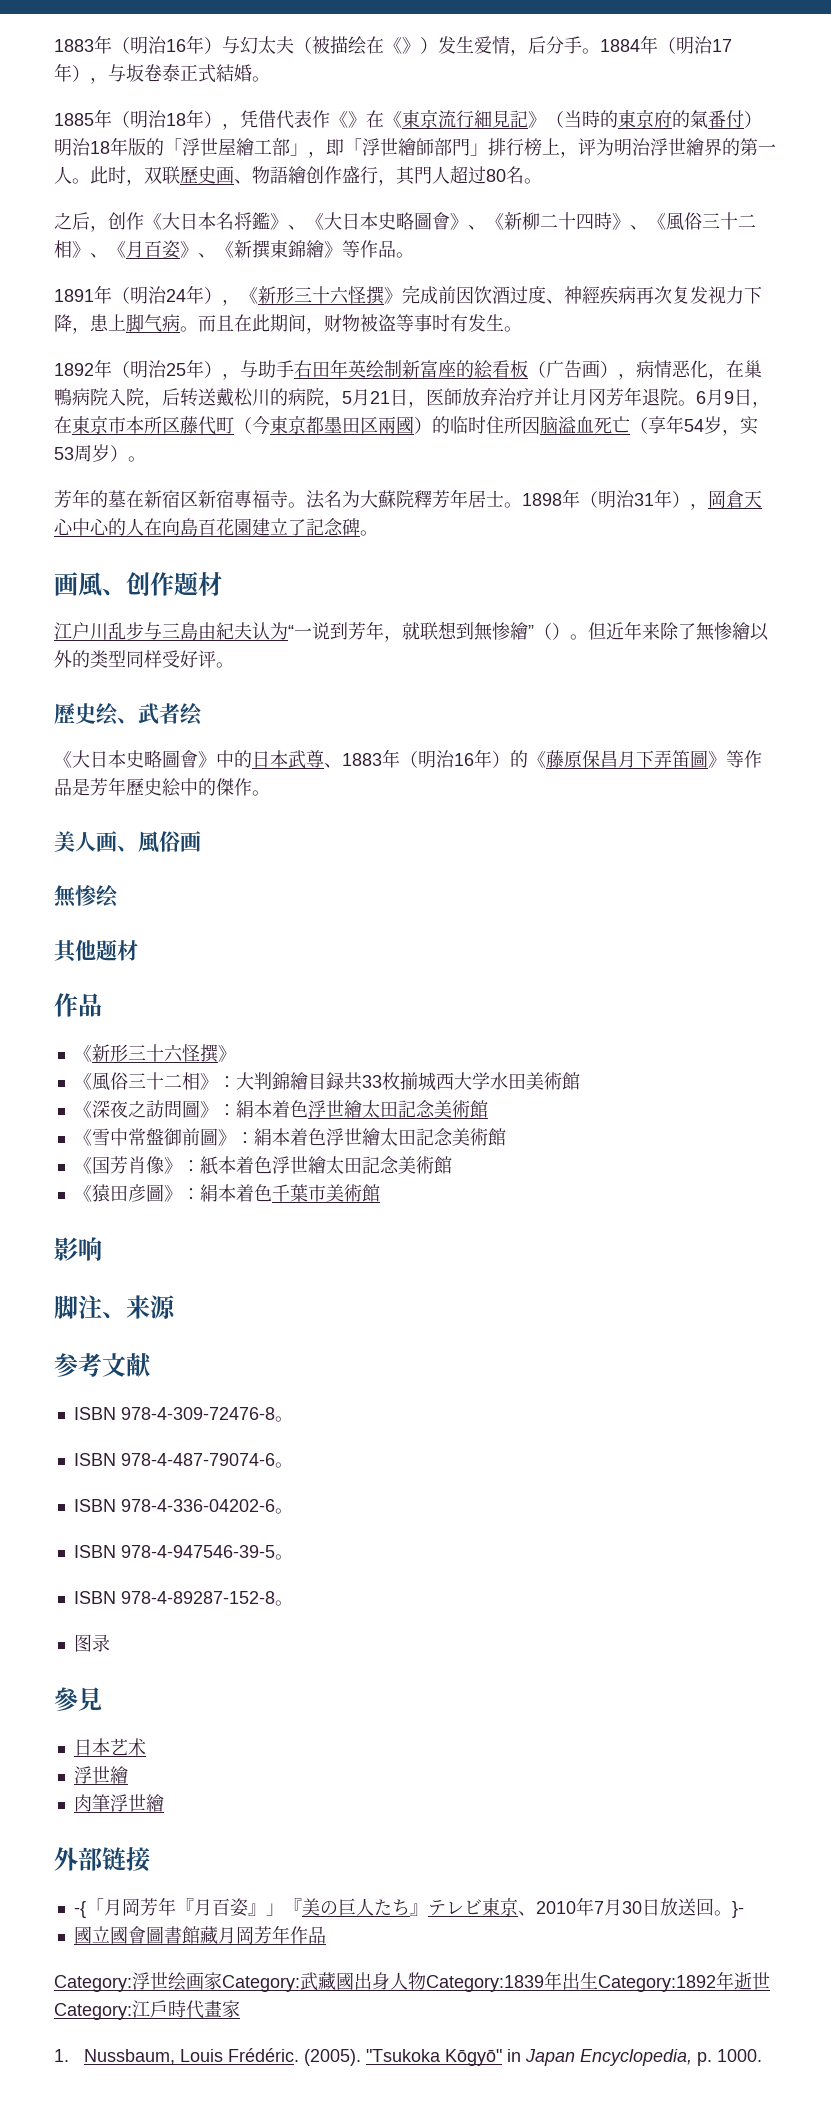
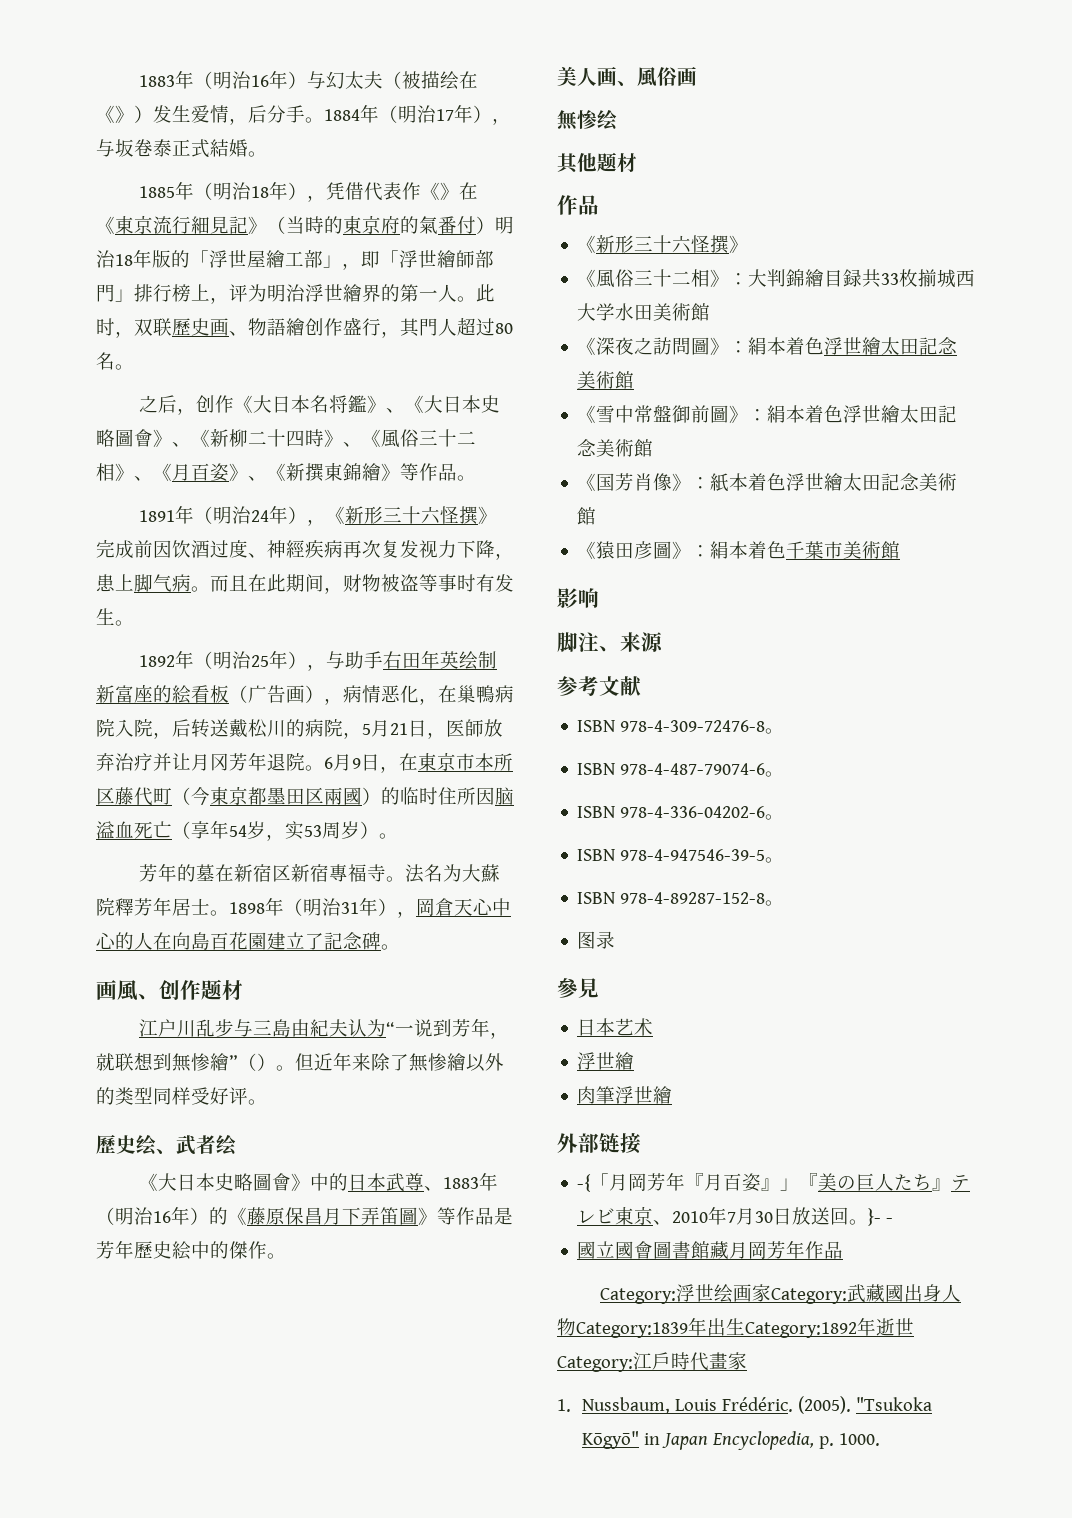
- }-
+ }- -

